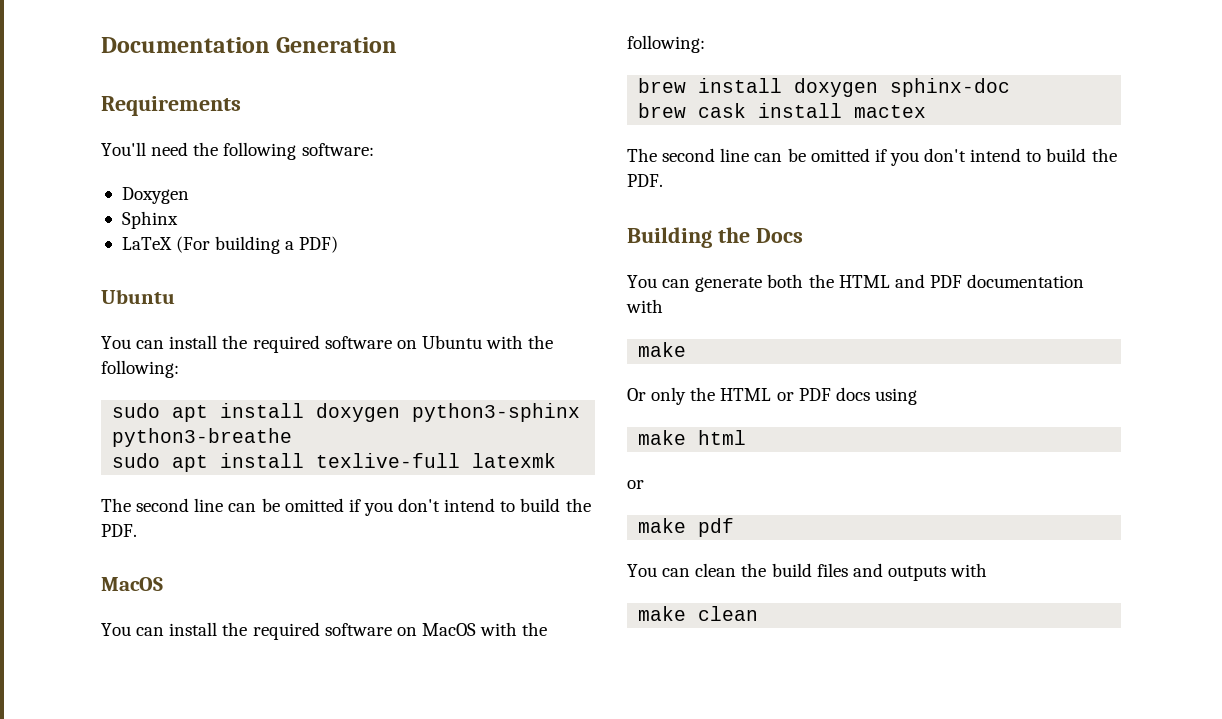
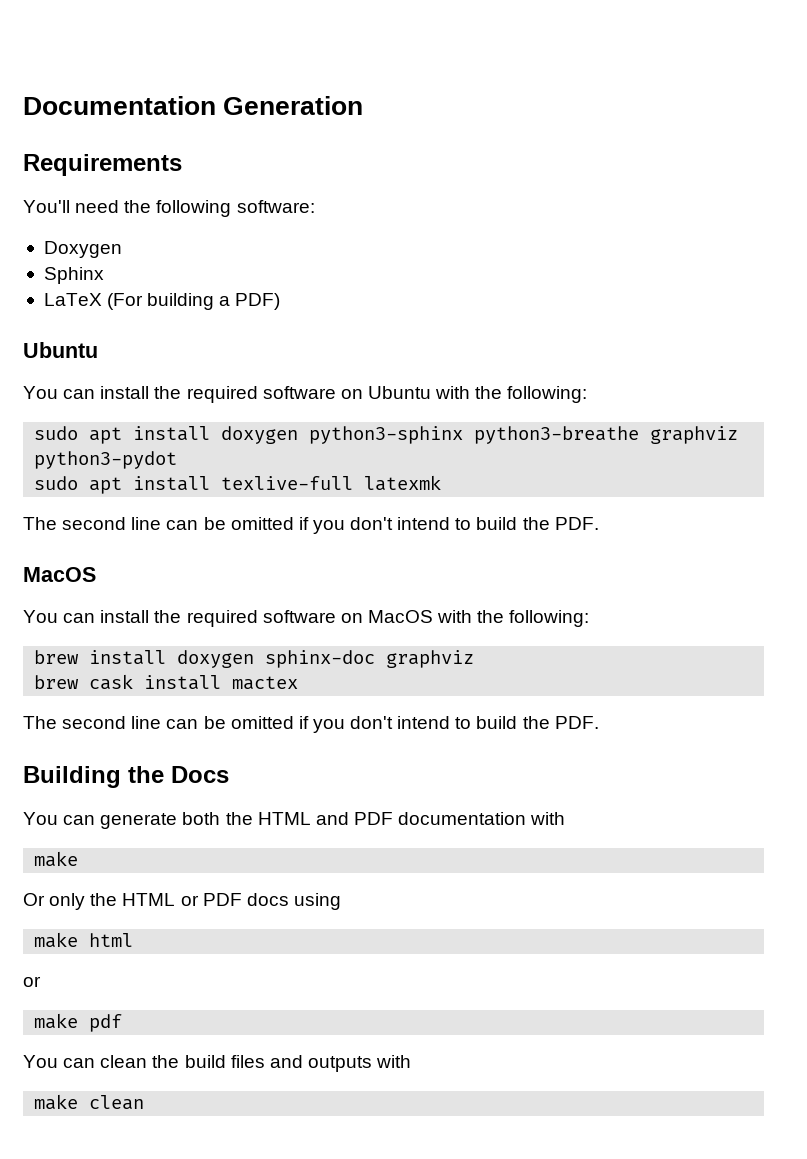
- sudo apt install doxygen python3-sphinx python3-breathe
+ sudo apt install doxygen python3-sphinx python3-breathe graphviz python3-pydot
- brew install doxygen sphinx-doc
+ brew install doxygen sphinx-doc graphviz

